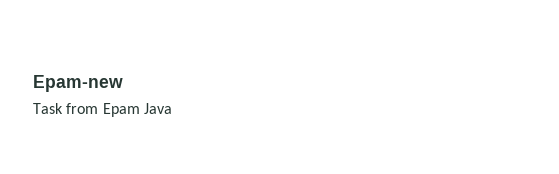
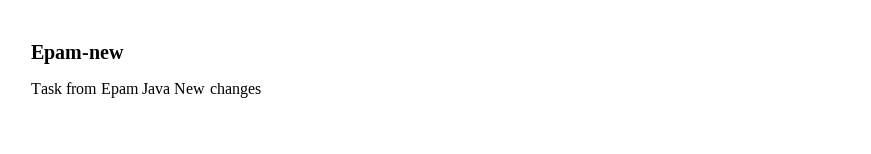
- Task from Epam Java
+ Task from Epam Java New changes

